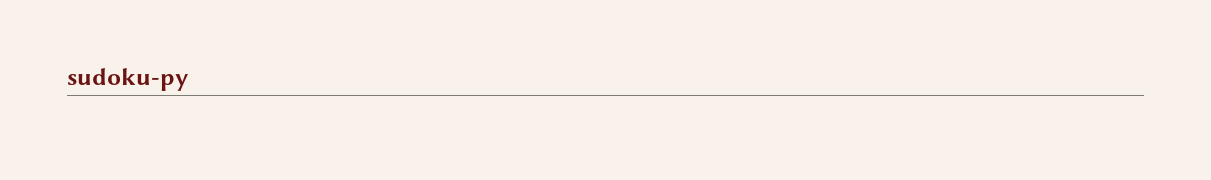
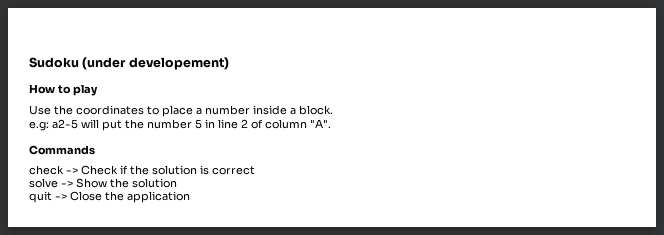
- sudoku-py
+ Sudoku (under developement)
+ How to play
+ Use the coordinates to place a number inside a block.
+ e.g: a2-5 will put the number 5 in line 2 of column "A".
+ Commands
+ check -> Check if the solution is correct
+ solve -> Show the solution
+ quit -> Close the application

